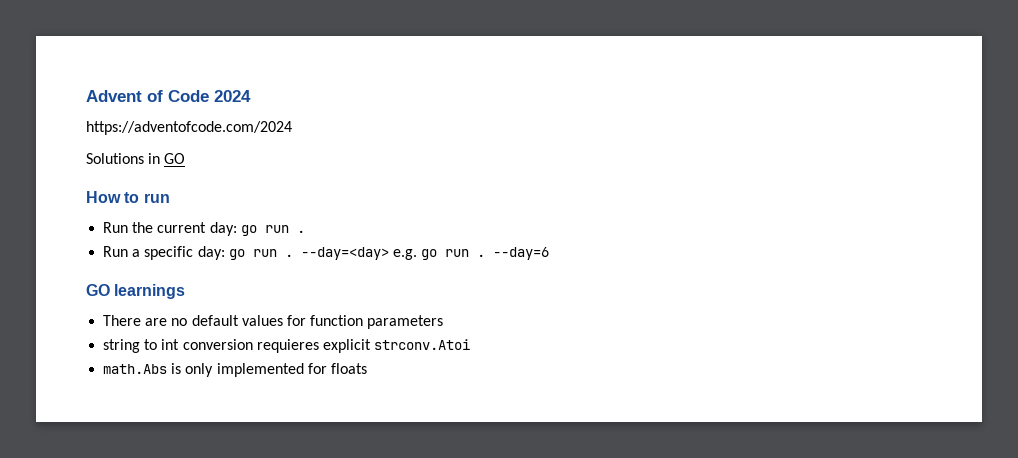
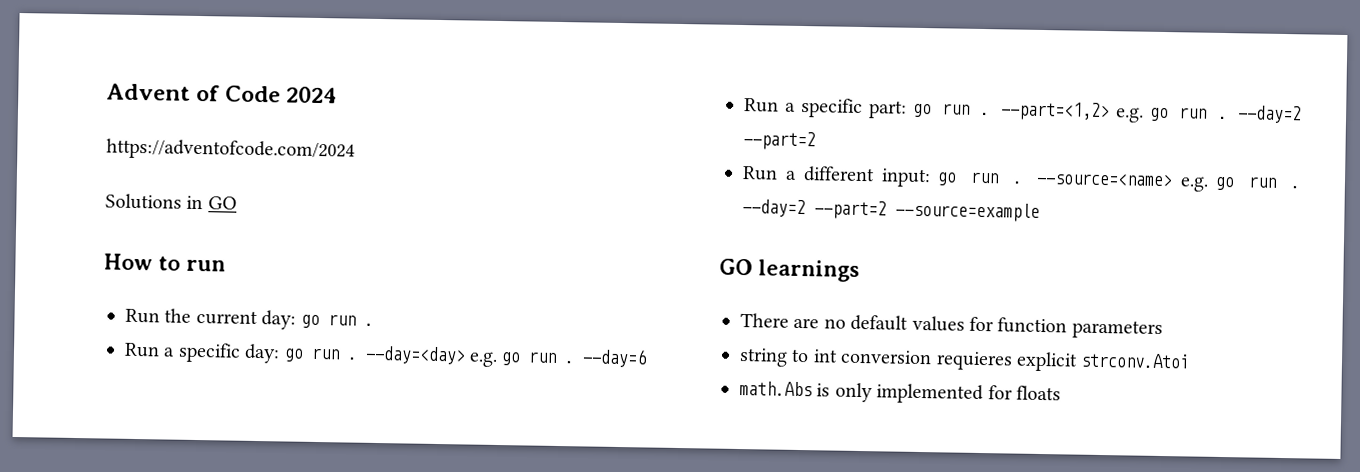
+ Run a specific part: go run . --part=<1,2> e.g. go run . --day=2 --part=2
+ Run a different input: go run . --source=<name> e.g. go run . --day=2 --part=2 --source=example

